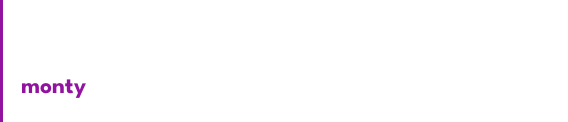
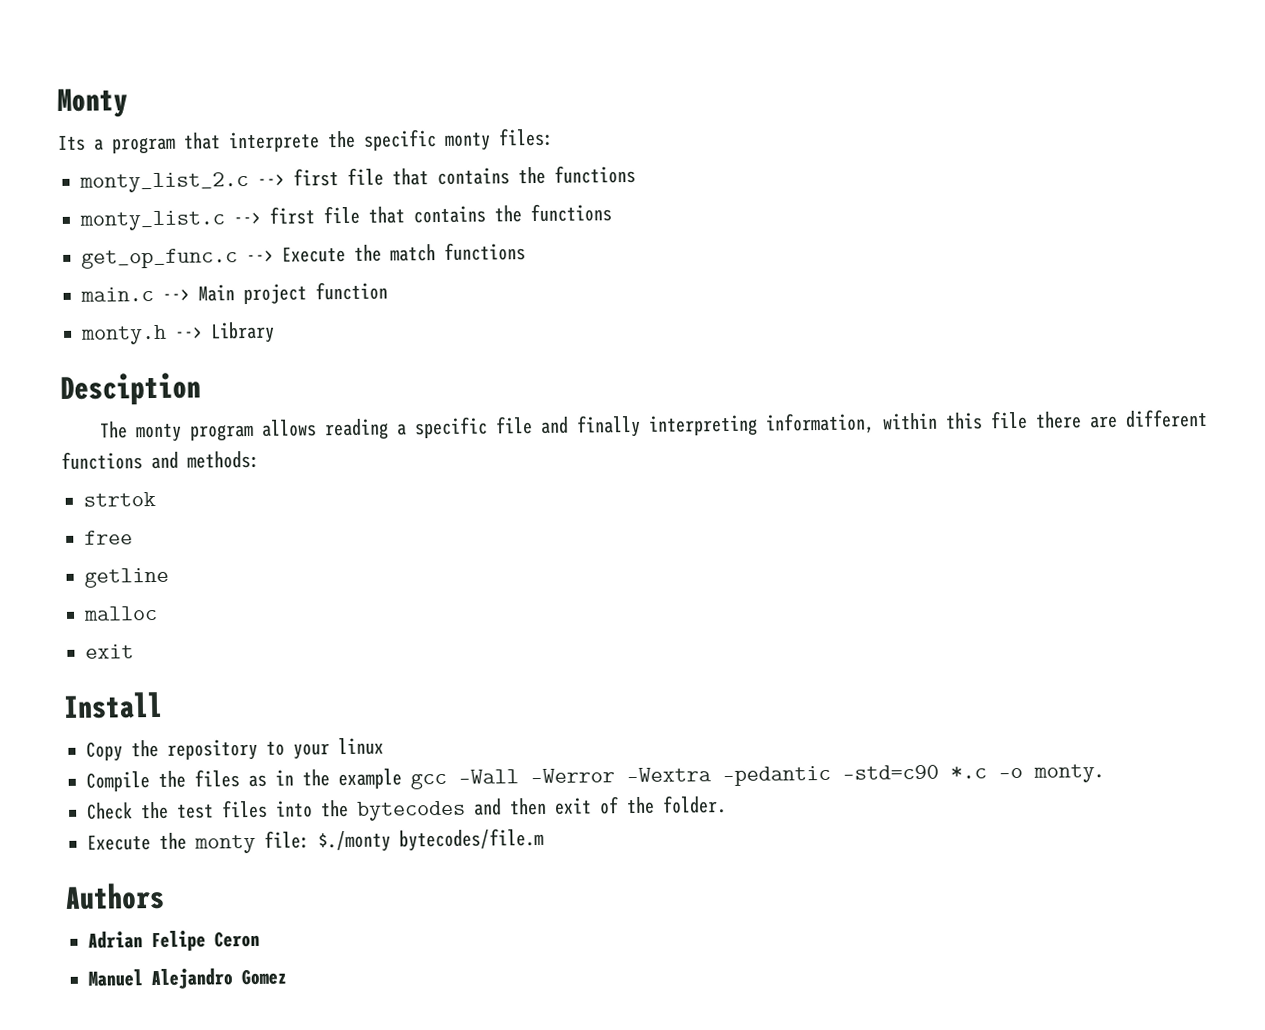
- monty
+ Monty
+ Its a program that interprete the specific monty files:
+ monty_list_2.c --> first file that contains the functions
+ monty_list.c --> first file that contains the functions
+ get_op_func.c --> Execute the match functions
+ main.c --> Main project function
+ monty.h --> Library
+ Desciption
+ The monty program allows reading a specific file and finally interpreting information, within this file there are different functions and methods:
+ strtok
+ free
+ getline
+ malloc
+ exit
+ Install
+ Copy the repository to your linux
+ Compile the files as in the example gcc -Wall -Werror -Wextra -pedantic -std=c90 *.c -o monty.
+ Check the test files into the bytecodes and then exit of the folder.
+ Execute the monty file: $./monty bytecodes/file.m
+ Authors
+ Adrian Felipe Ceron
+ Manuel Alejandro Gomez

